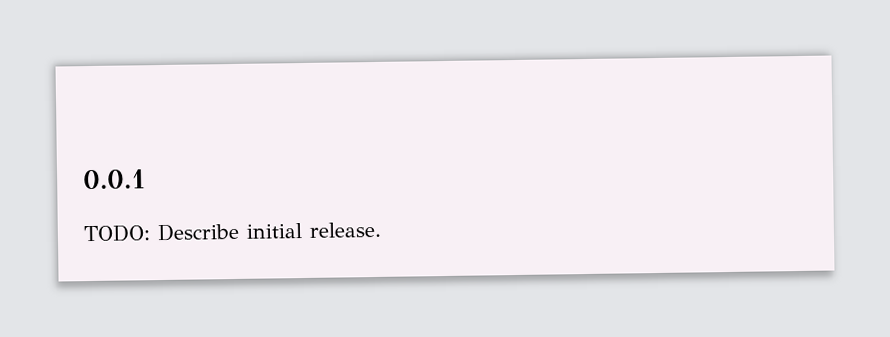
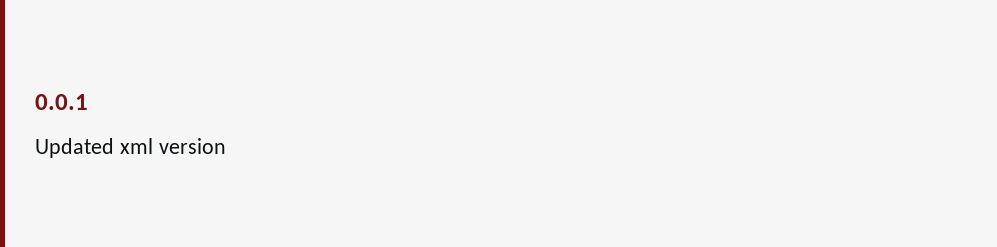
- TODO: Describe initial release.
+ Updated xml version

